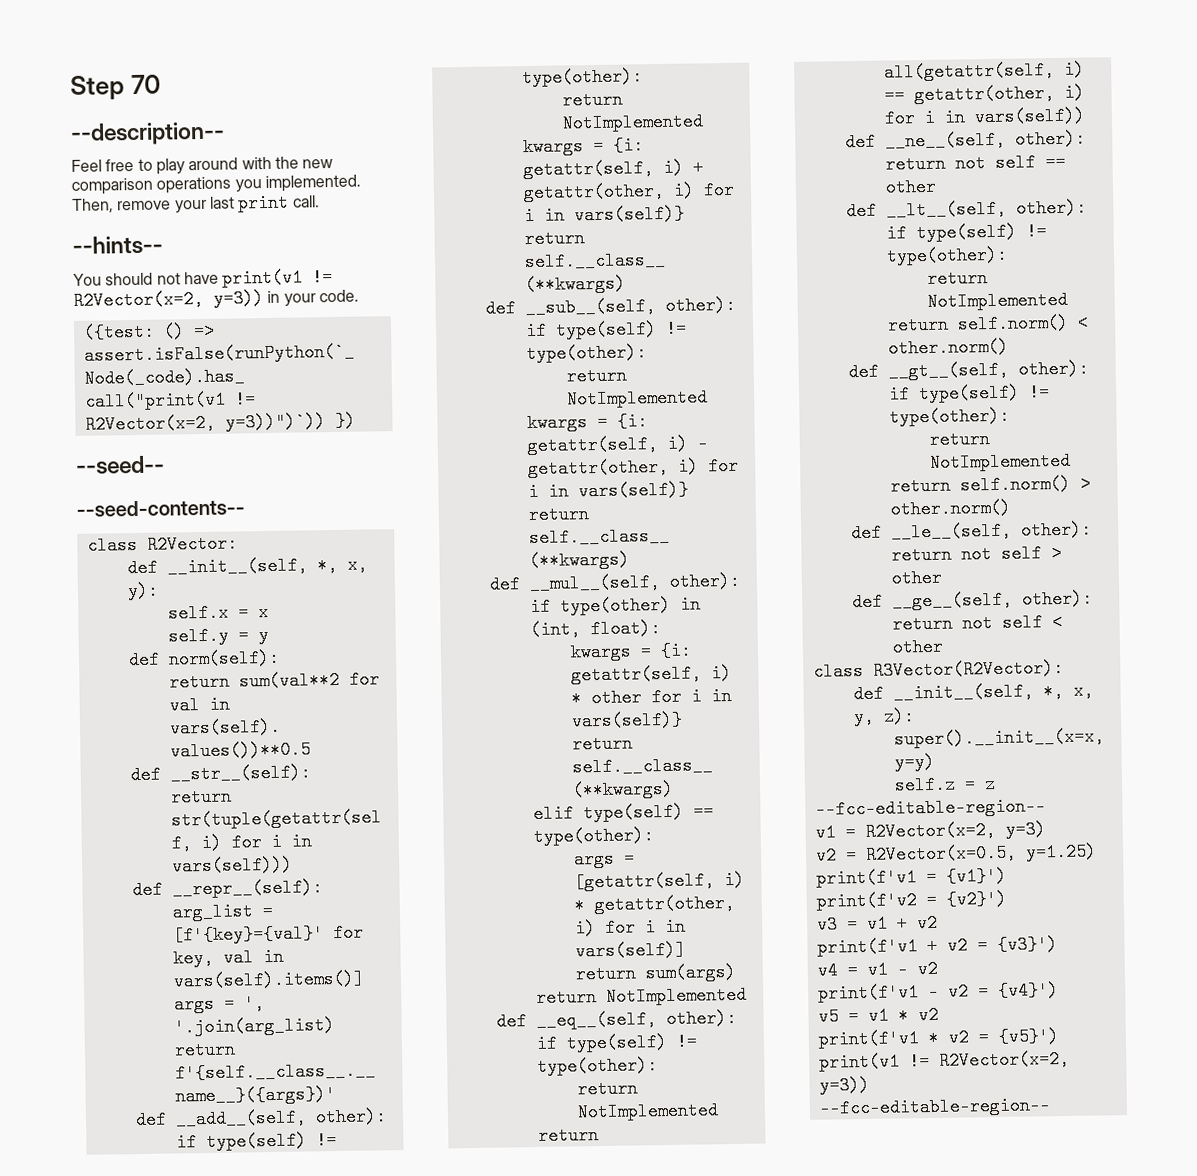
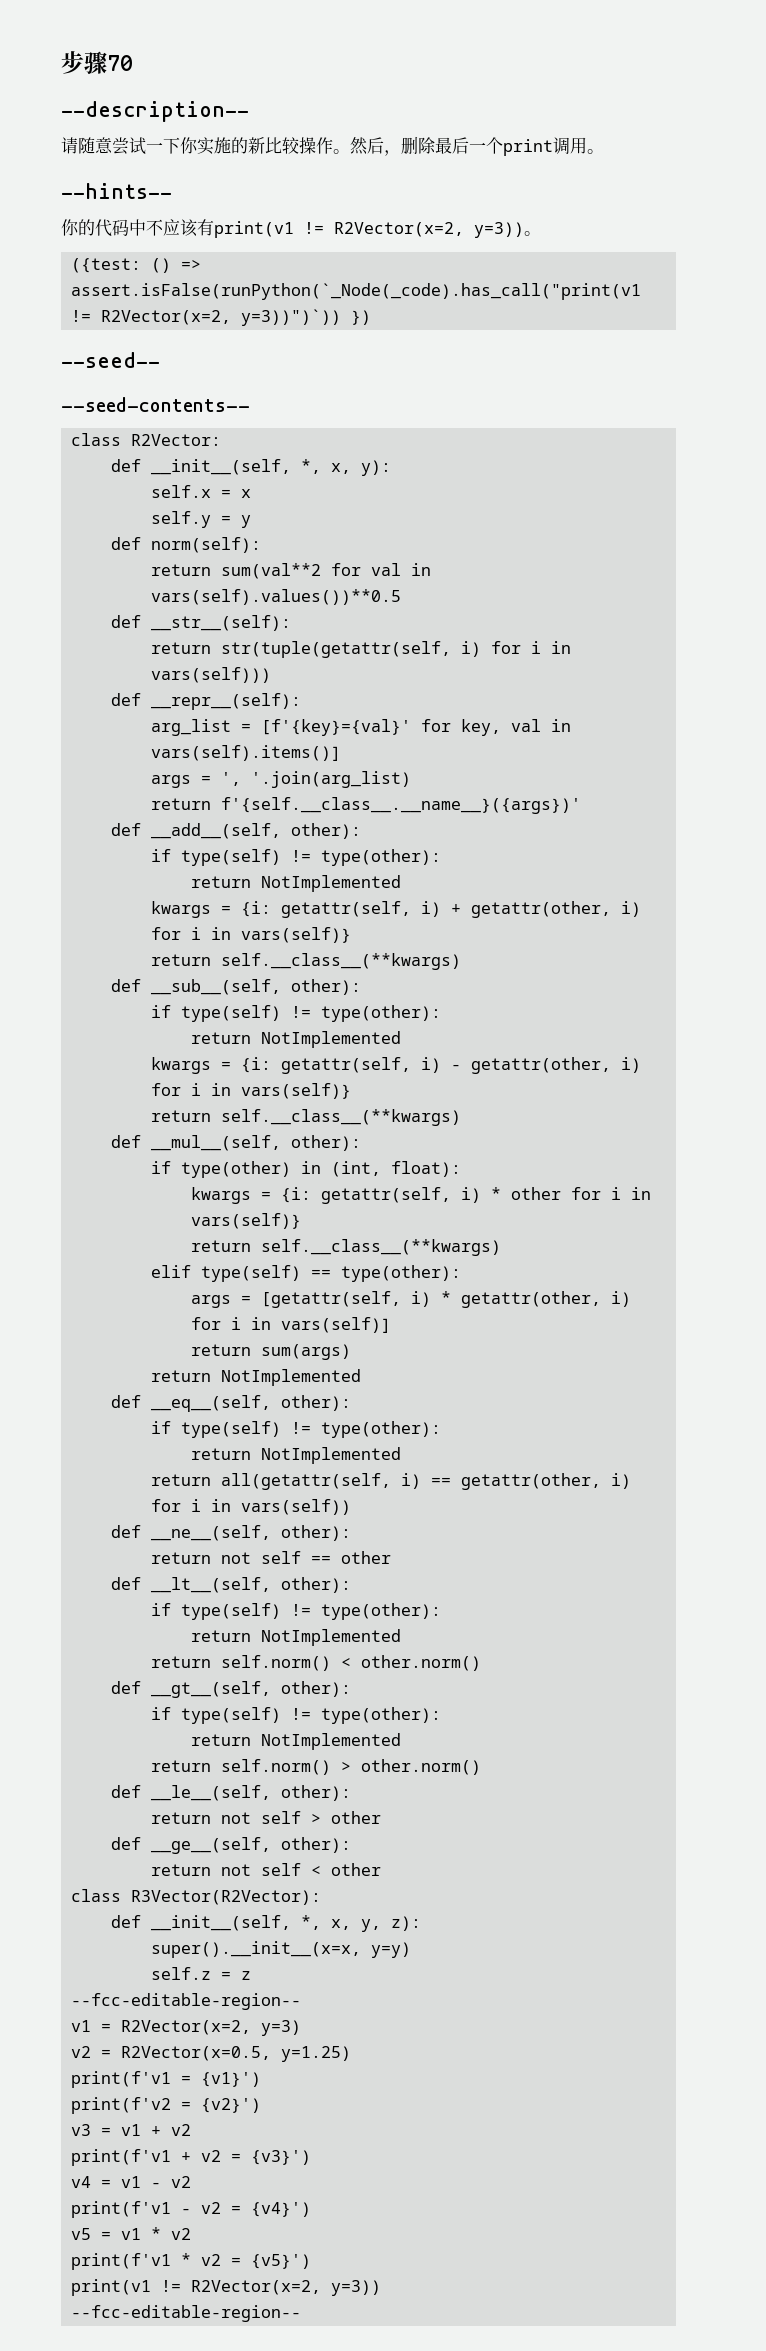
- Step 70
+ 步骤70
- Feel free to play around with the new comparison operations you implemented. Then, remove your last print call.
+ 请随意尝试一下你实施的新比较操作。然后，删除最后一个print调用。
  --hints--
- You should not have print(v1 != R2Vector(x=2, y=3)) in your code.
+ 你的代码中不应该有print(v1 != R2Vector(x=2, y=3))。

